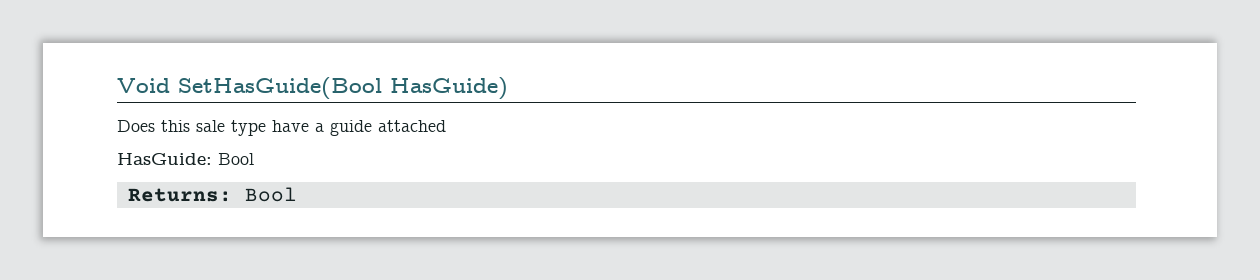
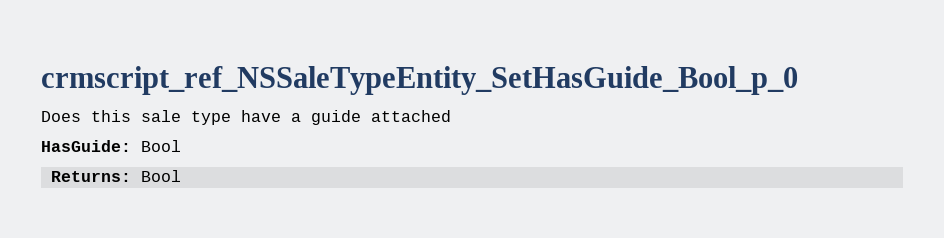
- Void SetHasGuide(Bool HasGuide)
+ crmscript_ref_NSSaleTypeEntity_SetHasGuide_Bool_p_0

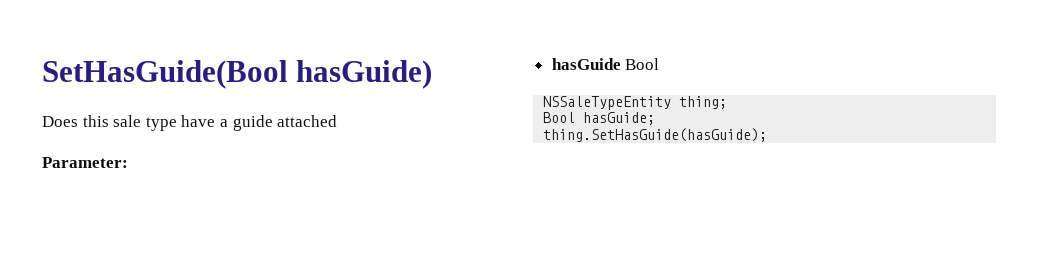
- crmscript_ref_NSSaleTypeEntity_SetHasGuide_Bool_p_0
+ SetHasGuide(Bool hasGuide)
- HasGuide: Bool
+ Parameter:
+ hasGuide Bool
- Returns: Bool
+ NSSaleTypeEntity thing;
+ Bool hasGuide;
+ thing.SetHasGuide(hasGuide);

